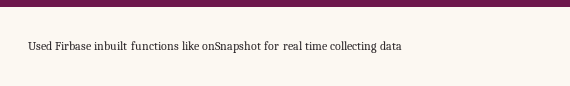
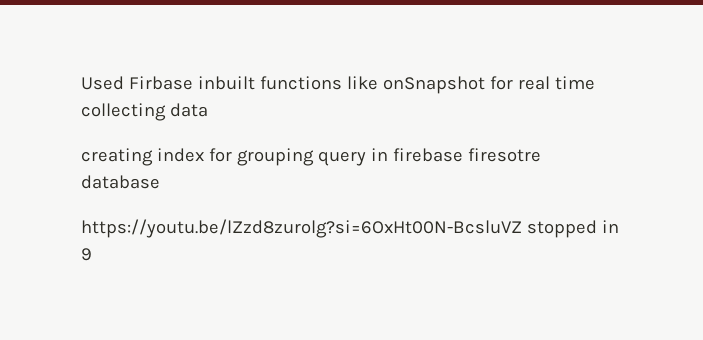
+ creating index for grouping query in firebase firesotre database
+ https://youtu.be/lZzd8zurolg?si=6OxHt00N-BcsluVZ stopped in 9

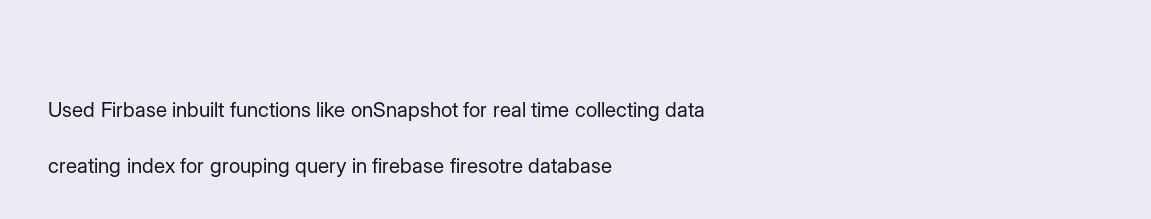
- https://youtu.be/lZzd8zurolg?si=6OxHt00N-BcsluVZ stopped in 9

